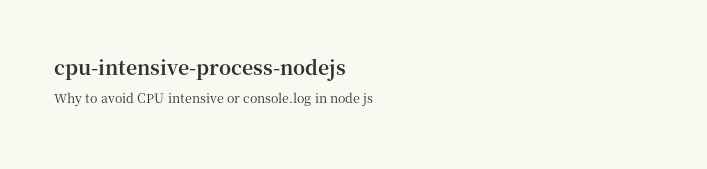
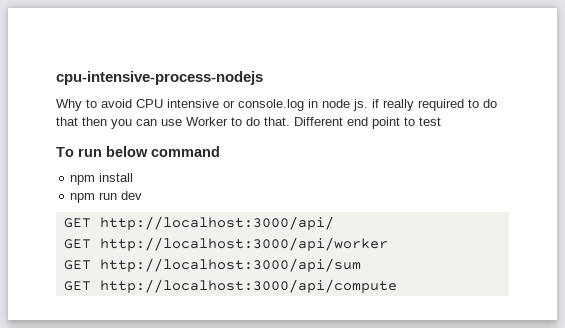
- Why to avoid CPU intensive or console.log in node js
+ Why to avoid CPU intensive or console.log in node js. if really required to do that then you can use Worker to do that. Different end point to test
+ To run below command
+ npm install
+ npm run dev
+ GET http://localhost:3000/api/
+ GET http://localhost:3000/api/worker
+ GET http://localhost:3000/api/sum
+ GET http://localhost:3000/api/compute

